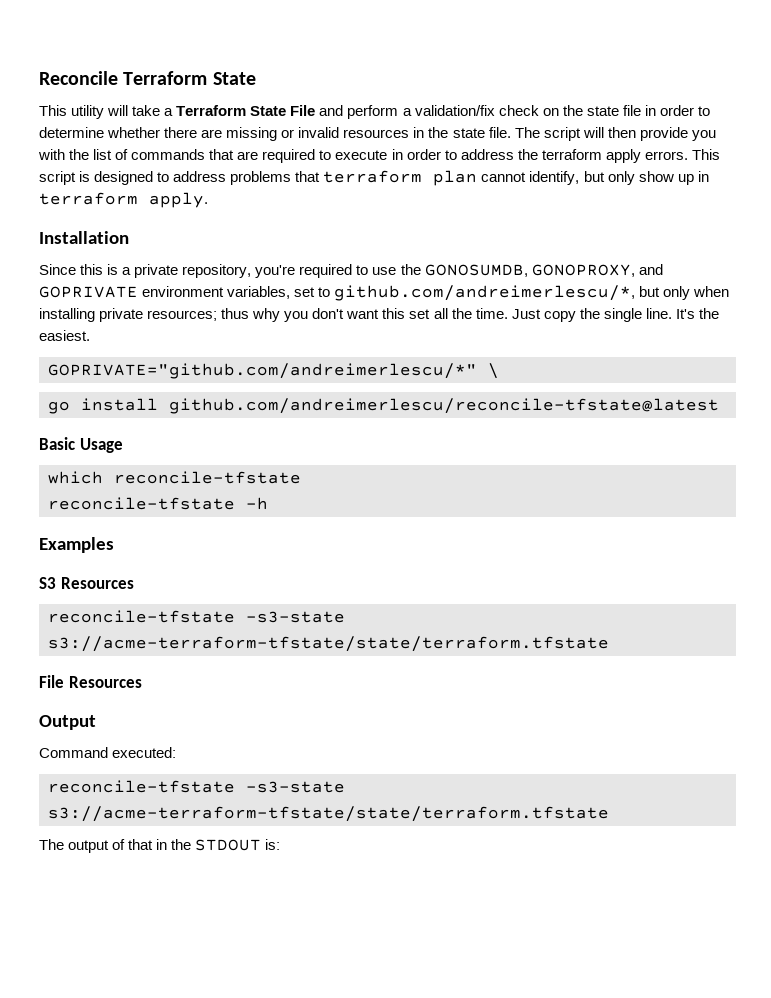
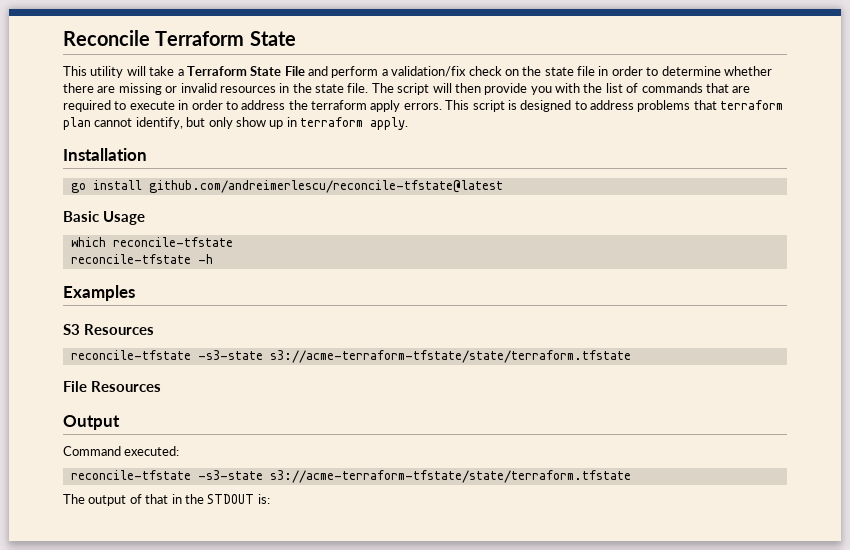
- Since this is a private repository, you're required to use the GONOSUMDB, GONOPROXY, and GOPRIVATE environment variables, set to github.com/andreimerlescu/*, but only when installing private resources; thus why you don't want this set all the time. Just copy the single line. It's the easiest.
- GOPRIVATE="github.com/andreimerlescu/*" \

